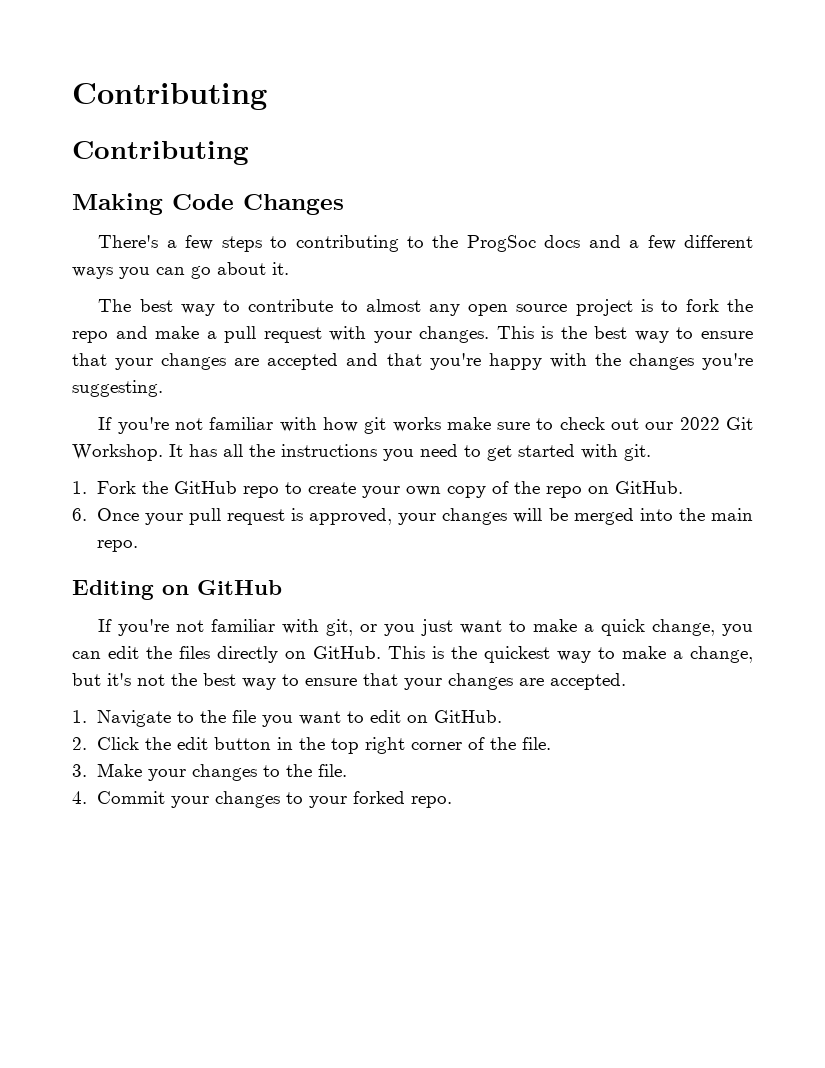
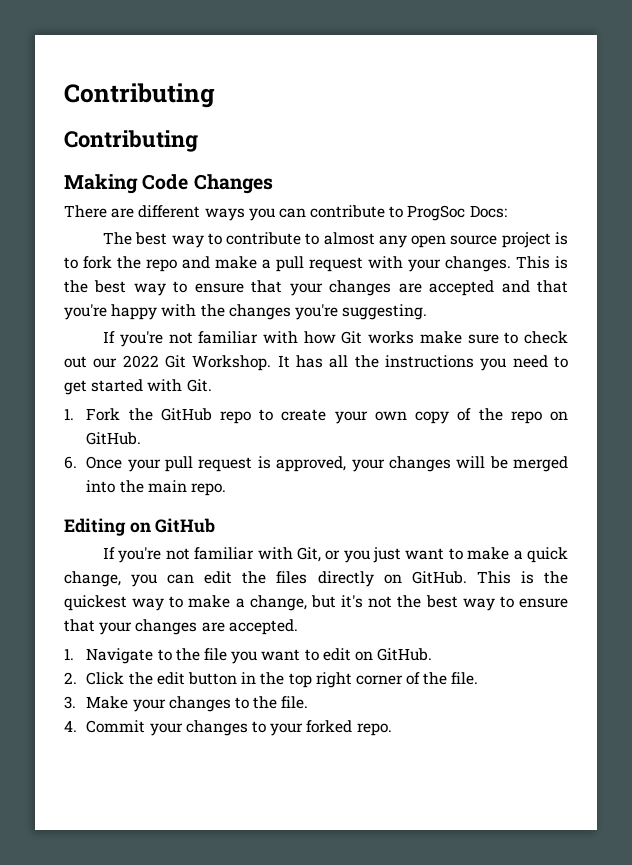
- There's a few steps to contributing to the ProgSoc docs and a few different ways you can go about it.
+ There are different ways you can contribute to ProgSoc Docs:
- If you're not familiar with how git works make sure to check out our 2022 Git Workshop.
+ If you're not familiar with how Git works make sure to check out our 2022 Git Workshop.
- It has all the instructions you need to get started with git.
+ It has all the instructions you need to get started with Git.
- If you're not familiar with git, or you just want to make a quick change, you can edit the files directly on GitHub.
+ If you're not familiar with Git, or you just want to make a quick change, you can edit the files directly on GitHub.

